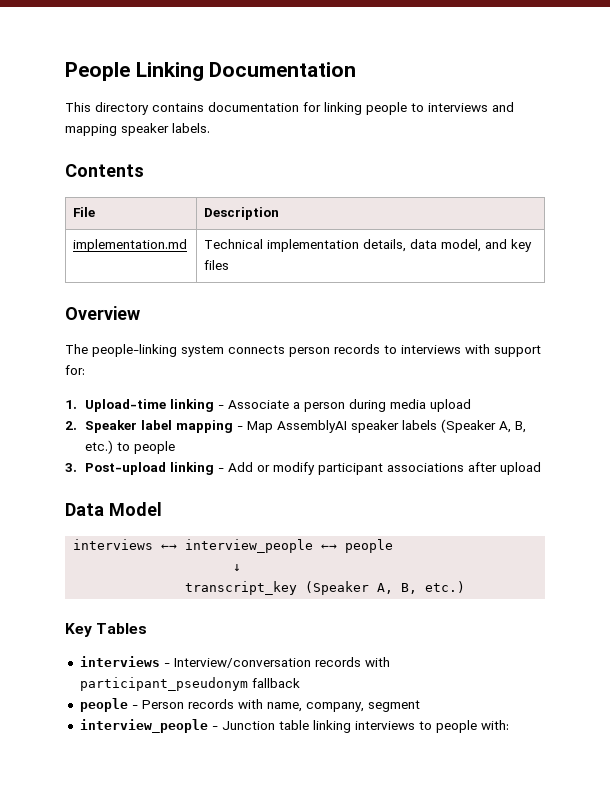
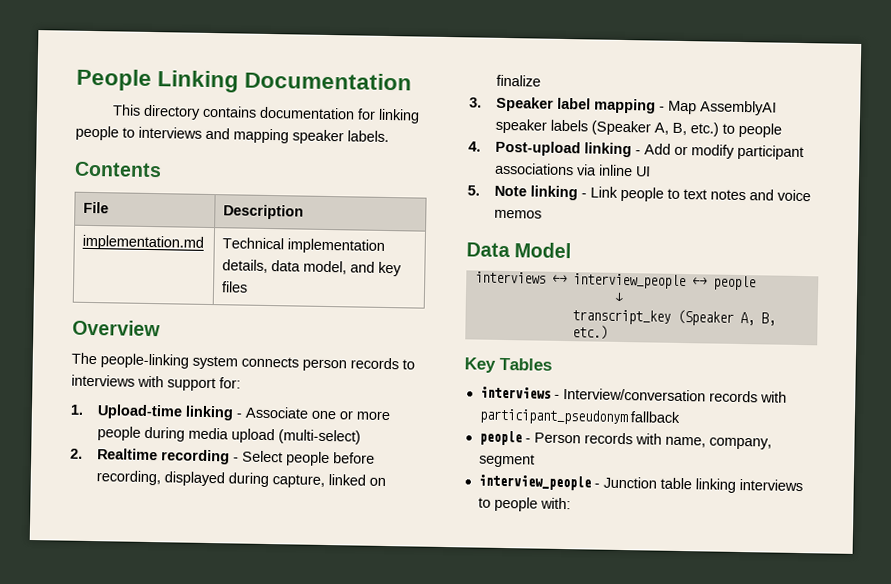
- 1. Upload-time linking - Associate a person during media upload
- 2. Speaker label mapping - Map AssemblyAI speaker labels (Speaker A, B, etc.) to people
+ 1. Upload-time linking - Associate one or more people during media upload (multi-select)
+ 2. Realtime recording - Select people before recording, displayed during capture, linked on finalize
+ 3. Speaker label mapping - Map AssemblyAI speaker labels (Speaker A, B, etc.) to people
- 3. Post-upload linking - Add or modify participant associations after upload
+ 4. Post-upload linking - Add or modify participant associations via inline UI
+ 5. Note linking - Link people to text notes and voice memos

